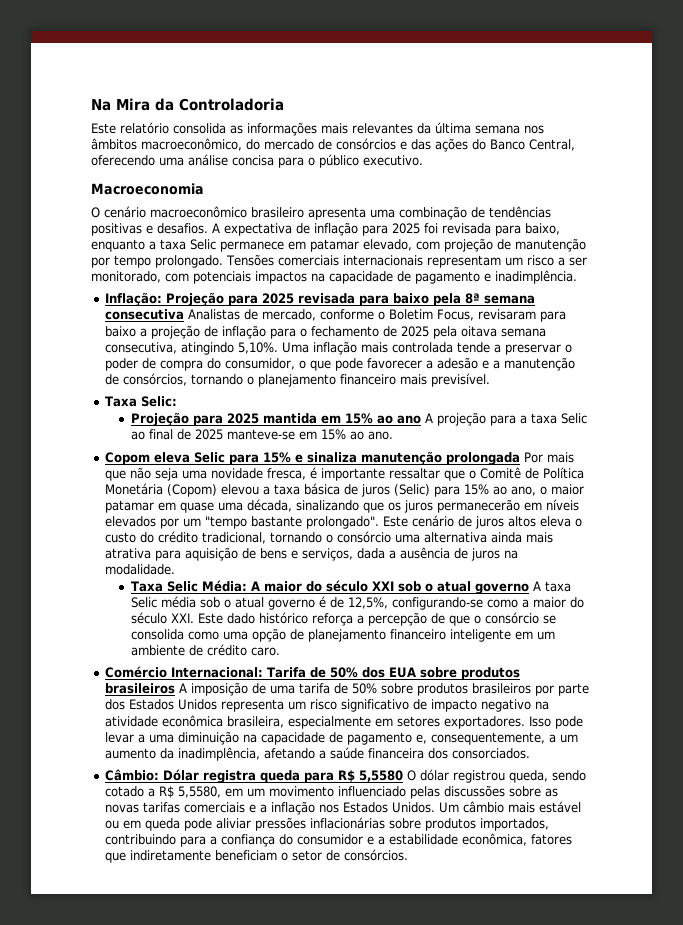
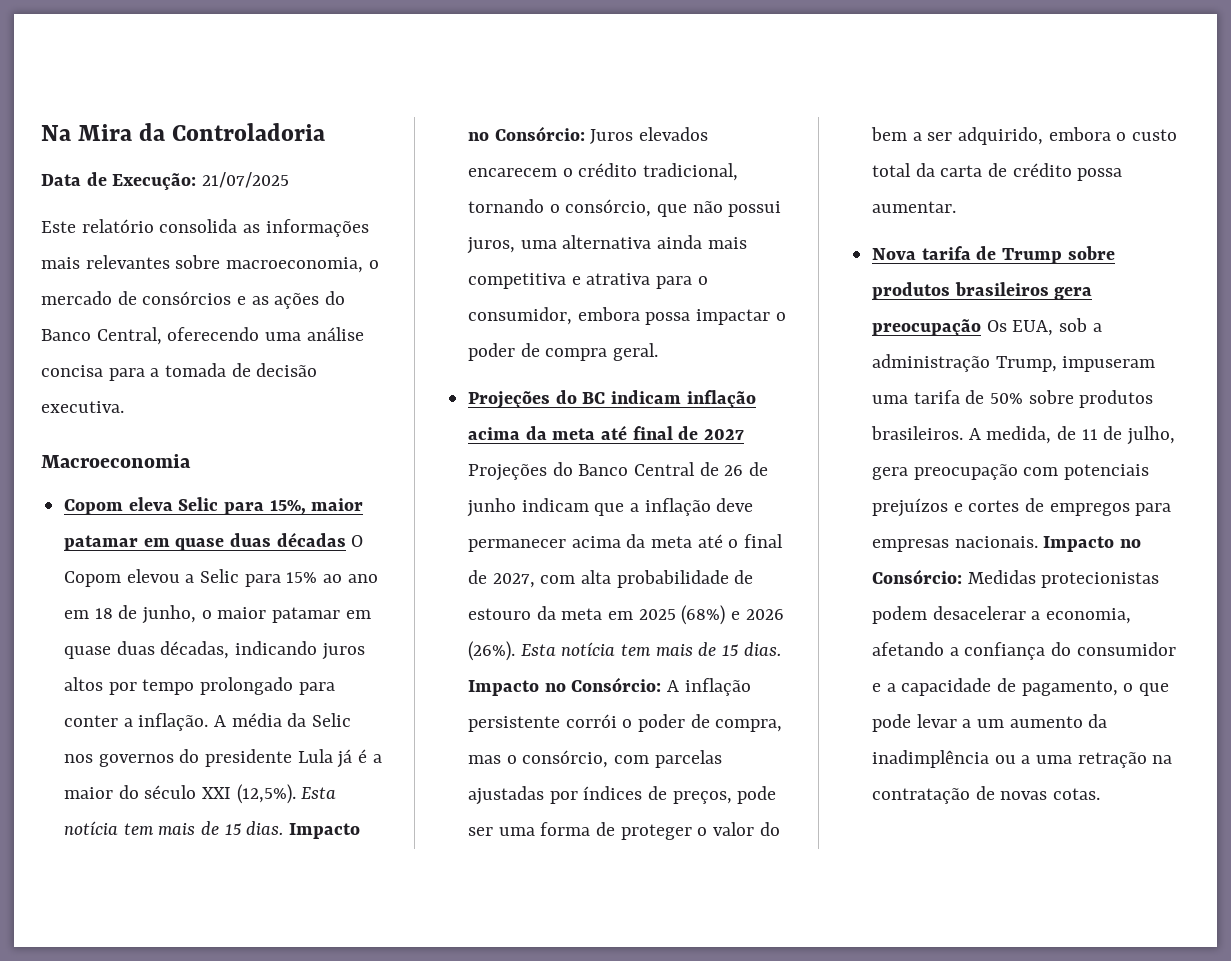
+ Data de Execução: 21/07/2025
- Este relatório consolida as informações mais relevantes da última semana nos âmbitos macroeconômico, do mercado de consórcios e das ações do Banco Central, oferecendo uma análise concisa para o público executivo.
+ Este relatório consolida as informações mais relevantes sobre macroeconomia, o mercado de consórcios e as ações do Banco Central, oferecendo uma análise concisa para a tomada de decisão executiva.
  Macroeconomia
- O cenário macroeconômico brasileiro apresenta uma combinação de tendências positivas e desafios. A expectativa de inflação para 2025 foi revisada para baixo, enquanto a taxa Selic permanece em patamar elevado, com projeção de manutenção por tempo prolongado. Tensões comerciais internacionais representam um risco a ser monitorado, com potenciais impactos na capacidade de pagamento e inadimplência.
- Inflação: Projeção para 2025 revisada para baixo pela 8ª semana consecutiva Analistas de mercado, conforme o Boletim Focus, revisaram para baixo a projeção de inflação para o fechamento de 2025 pela oitava semana consecutiva, atingindo 5,10%. Uma inflação mais controlada tende a preservar o poder de compra do consumidor, o que pode favorecer a adesão e a manutenção de consórcios, tornando o planejamento financeiro mais previsível.
- Taxa Selic:
- Projeção para 2025 mantida em 15% ao ano A projeção para a taxa Selic ao final de 2025 manteve-se em 15% ao ano.
- Copom eleva Selic para 15% e sinaliza manutenção prolongada Por mais que não seja uma novidade fresca, é importante ressaltar que o Comitê de Política Monetária (Copom) elevou a taxa básica de juros (Selic) para 15% ao ano, o maior patamar em quase uma década, sinalizando que os juros permanecerão em níveis elevados por um "tempo bastante prolongado". Este cenário de juros altos eleva o custo do crédito tradicional, tornando o consórcio uma alternativa ainda mais atrativa para aquisição de bens e serviços, dada a ausência de juros na modalidade.
- Taxa Selic Média: A maior do século XXI sob o atual governo A taxa Selic média sob o atual governo é de 12,5%, configurando-se como a maior do século XXI. Este dado histórico reforça a percepção de que o consórcio se consolida como uma opção de planejamento financeiro inteligente em um ambiente de crédito caro.
- Comércio Internacional: Tarifa de 50% dos EUA sobre produtos brasileiros A imposição de uma tarifa de 50% sobre produtos brasileiros por parte dos Estados Unidos representa um risco significativo de impacto negativo na atividade econômica brasileira, especialmente em setores exportadores. Isso pode levar a uma diminuição na capacidade de pagamento e, consequentemente, a um aumento da inadimplência, afetando a saúde financeira dos consorciados.
- Câmbio: Dólar registra queda para R$ 5,5580 O dólar registrou queda, sendo cotado a R$ 5,5580, em um movimento influenciado pelas discussões sobre as novas tarifas comerciais e a inflação nos Estados Unidos. Um câmbio mais estável ou em queda pode aliviar pressões inflacionárias sobre produtos importados, contribuindo para a confiança do consumidor e a estabilidade econômica, fatores que indiretamente beneficiam o setor de consórcios.
+ Copom eleva Selic para 15%, maior patamar em quase duas décadas O Copom elevou a Selic para 15% ao ano em 18 de junho, o maior patamar em quase duas décadas, indicando juros altos por tempo prolongado para conter a inflação. A média da Selic nos governos do presidente Lula já é a maior do século XXI (12,5%). Esta notícia tem mais de 15 dias. Impacto no Consórcio: Juros elevados encarecem o crédito tradicional, tornando o consórcio, que não possui juros, uma alternativa ainda mais competitiva e atrativa para o consumidor, embora possa impactar o poder de compra geral.
+ Projeções do BC indicam inflação acima da meta até final de 2027 Projeções do Banco Central de 26 de junho indicam que a inflação deve permanecer acima da meta até o final de 2027, com alta probabilidade de estouro da meta em 2025 (68%) e 2026 (26%). Esta notícia tem mais de 15 dias. Impacto no Consórcio: A inflação persistente corrói o poder de compra, mas o consórcio, com parcelas ajustadas por índices de preços, pode ser uma forma de proteger o valor do bem a ser adquirido, embora o custo total da carta de crédito possa aumentar.
+ Nova tarifa de Trump sobre produtos brasileiros gera preocupação Os EUA, sob a administração Trump, impuseram uma tarifa de 50% sobre produtos brasileiros. A medida, de 11 de julho, gera preocupação com potenciais prejuízos e cortes de empregos para empresas nacionais. Impacto no Consórcio: Medidas protecionistas podem desacelerar a economia, afetando a confiança do consumidor e a capacidade de pagamento, o que pode levar a um aumento da inadimplência ou a uma retração na contratação de novas cotas.

